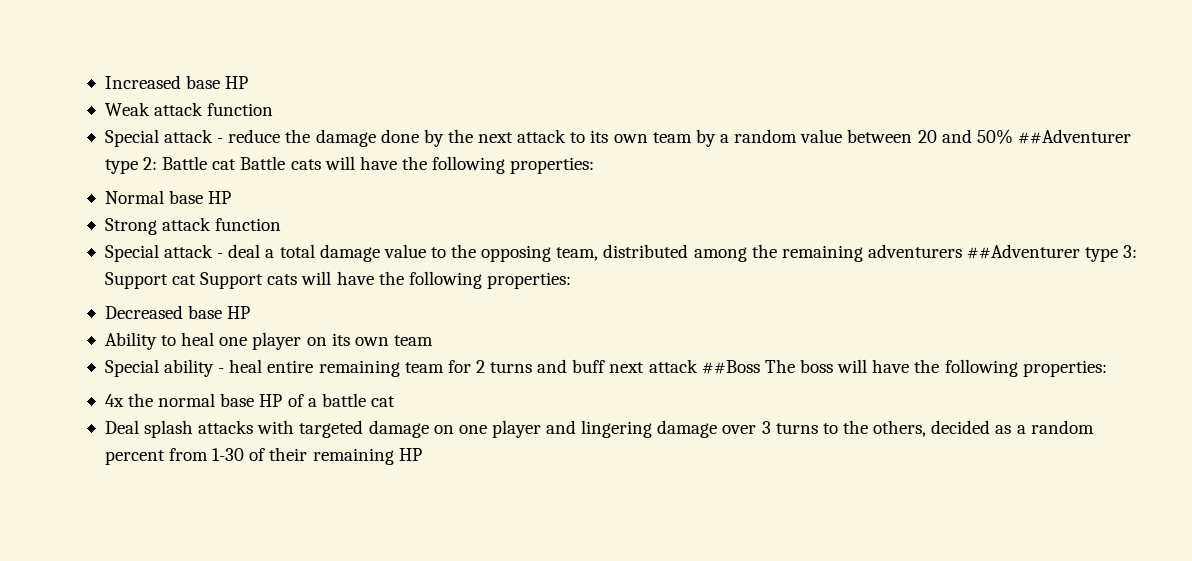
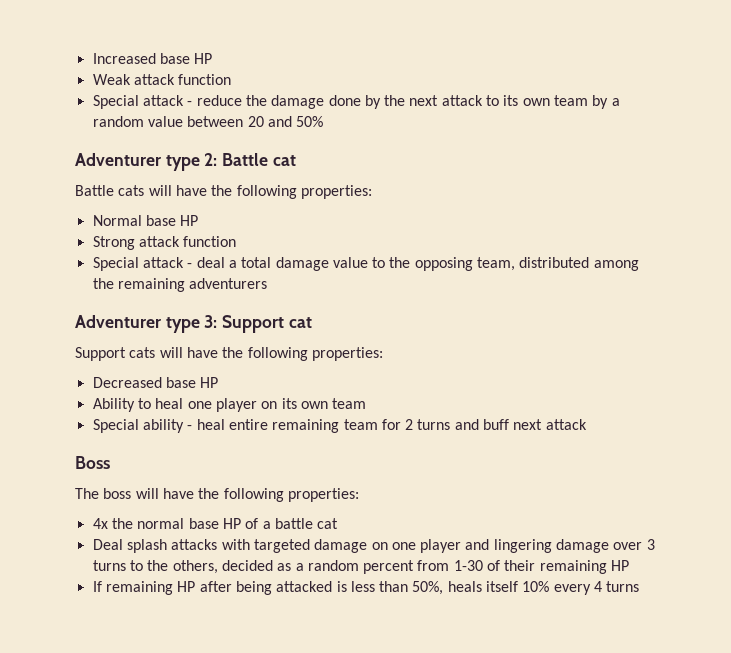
- Special attack - reduce the damage done by the next attack to its own team by a random value between 20 and 50% ##Adventurer type 2: Battle cat Battle cats will have the following properties:
+ Special attack - reduce the damage done by the next attack to its own team by a random value between 20 and 50%
+ Adventurer type 2: Battle cat
+ Battle cats will have the following properties:
- Special attack - deal a total damage value to the opposing team, distributed among the remaining adventurers ##Adventurer type 3: Support cat Support cats will have the following properties:
+ Special attack - deal a total damage value to the opposing team, distributed among the remaining adventurers
+ Adventurer type 3: Support cat
+ Support cats will have the following properties:
- Special ability - heal entire remaining team for 2 turns and buff next attack ##Boss The boss will have the following properties:
+ Special ability - heal entire remaining team for 2 turns and buff next attack
+ Boss
+ The boss will have the following properties:
+ If remaining HP after being attacked is less than 50%, heals itself 10% every 4 turns

